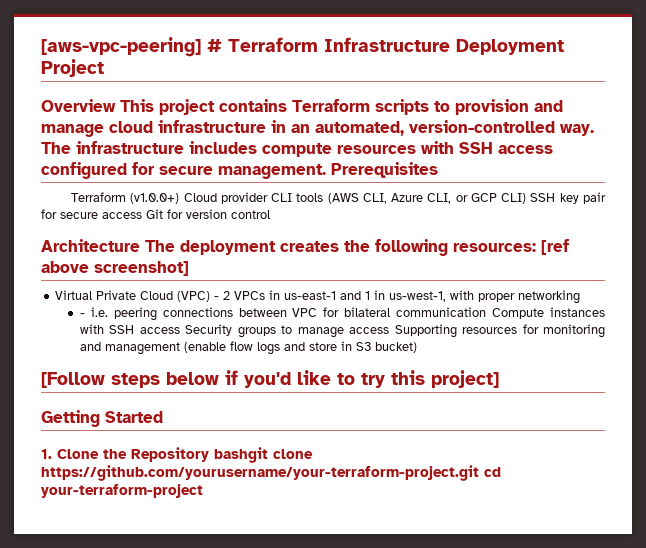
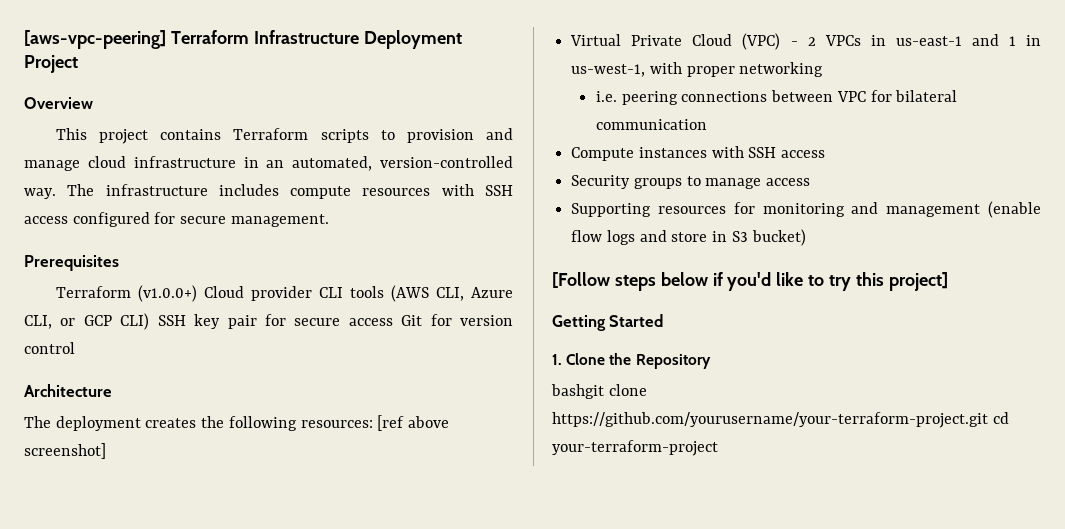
- [aws-vpc-peering] # Terraform Infrastructure Deployment Project
+ [aws-vpc-peering] Terraform Infrastructure Deployment Project
- Overview This project contains Terraform scripts to provision and manage cloud infrastructure in an automated, version-controlled way.
+ Overview
+ This project contains Terraform scripts to provision and manage cloud infrastructure in an automated, version-controlled way.
- The infrastructure includes compute resources with SSH access configured for secure management. Prerequisites
+ The infrastructure includes compute resources with SSH access configured for secure management.
+ Prerequisites
- Architecture The deployment creates the following resources: [ref above screenshot]
+ Architecture
+ The deployment creates the following resources: [ref above screenshot]
- - i.e. peering connections between VPC for bilateral communication Compute instances with SSH access Security groups to manage access Supporting resources for monitoring and management (enable flow logs and store in S3 bucket)
+ i.e. peering connections between VPC for bilateral communication
+ Compute instances with SSH access
+ Security groups to manage access
+ Supporting resources for monitoring and management (enable flow logs and store in S3 bucket)
- 1. Clone the Repository bashgit clone https://github.com/yourusername/your-terraform-project.git cd your-terraform-project
+ 1. Clone the Repository
+ bashgit clone https://github.com/yourusername/your-terraform-project.git cd your-terraform-project

